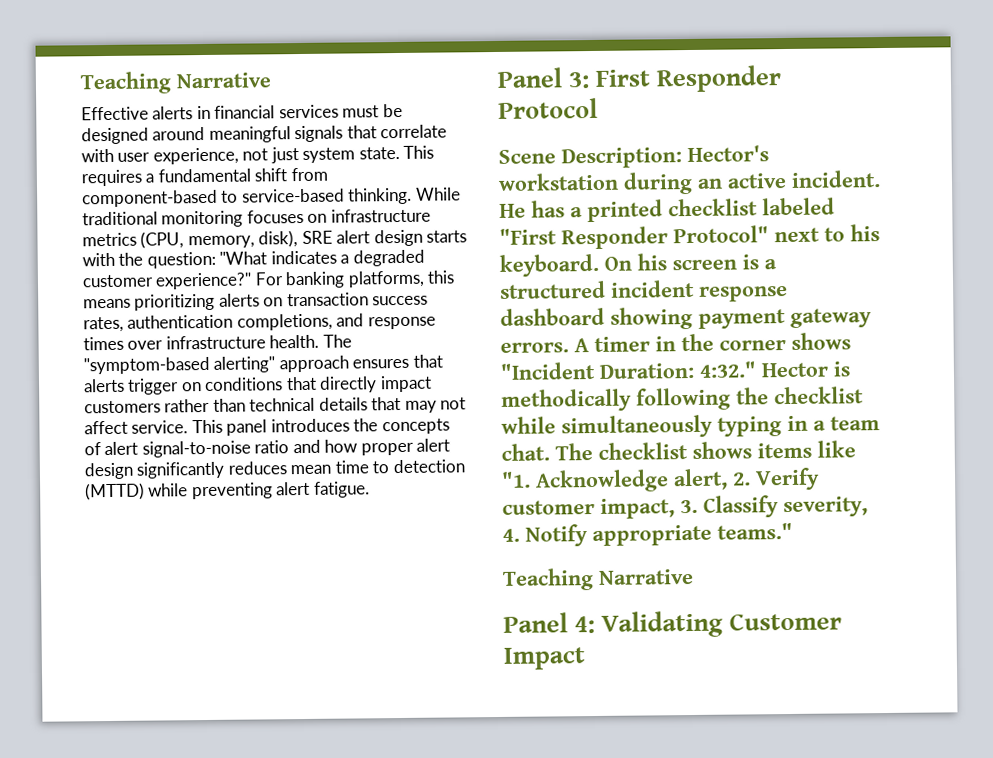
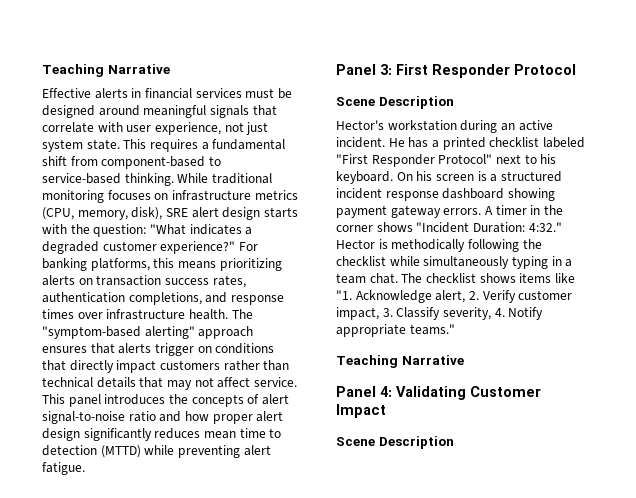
  Panel 3: First Responder Protocol
- Scene Description: Hector's workstation during an active incident.
+ Scene Description
+ Hector's workstation during an active incident.
  Panel 4: Validating Customer Impact
+ Scene Description

